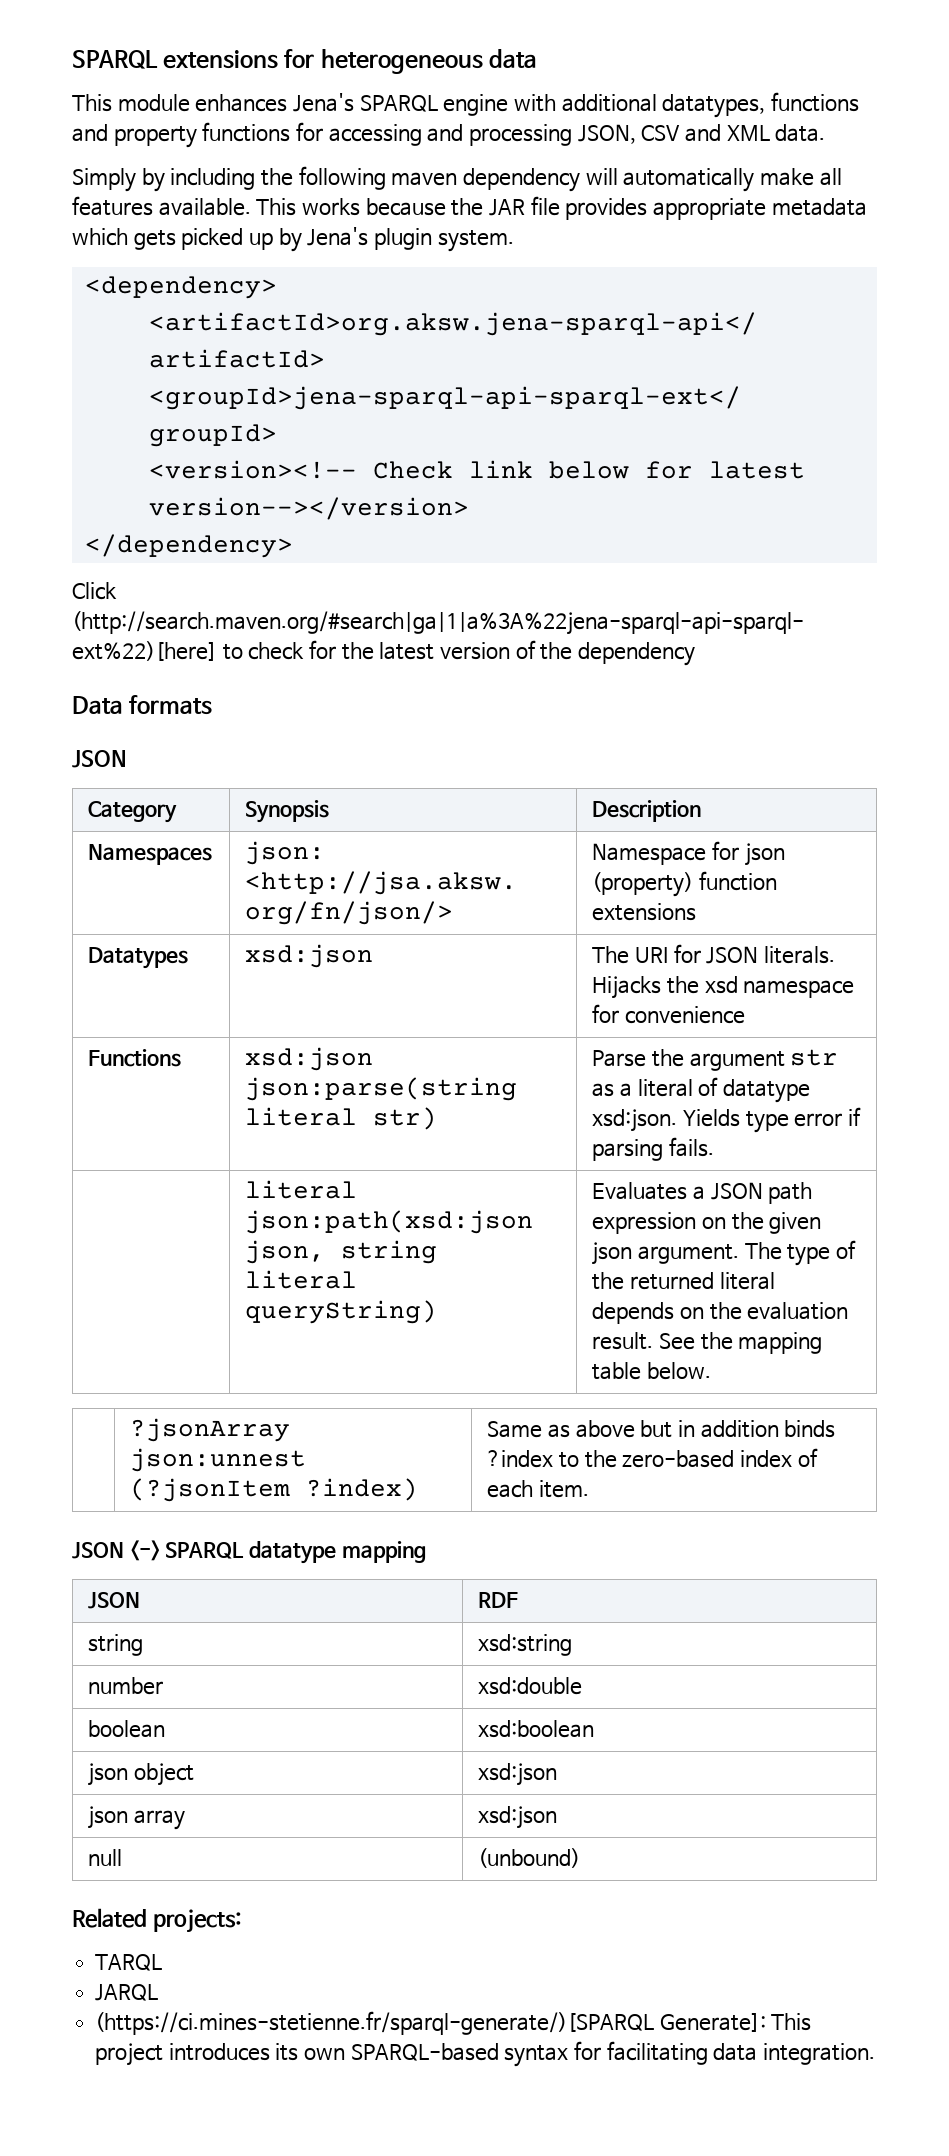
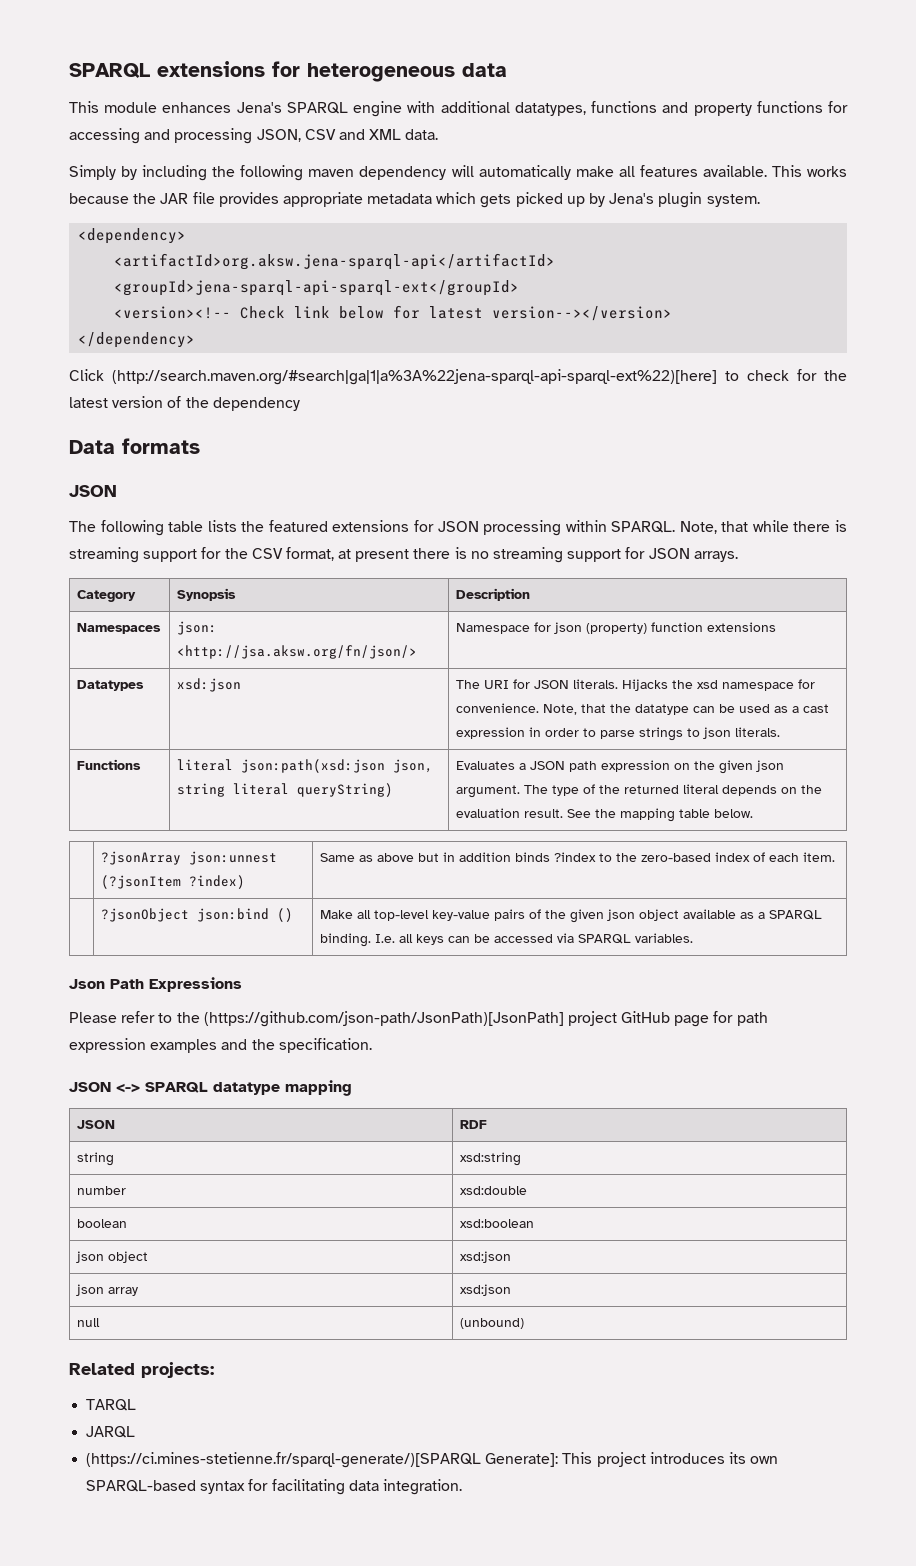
+ The following table lists the featured extensions for JSON processing within SPARQL. Note, that while there is streaming support for the CSV format, at present there is no streaming support for JSON arrays.
- Datatypes | xsd:json | The URI for JSON literals. Hijacks the xsd namespace for convenience
- Functions | xsd:json json:parse(string literal str) | Parse the argument str as a literal of datatype xsd:json. Yields type error if parsing fails.
- | literal json:path(xsd:json json, string literal queryString) | Evaluates a JSON path expression on the given json argument. The type of the returned literal depends on the evaluation result. See the mapping table below.
+ Datatypes | xsd:json | The URI for JSON literals. Hijacks the xsd namespace for convenience. Note, that the datatype can be used as a cast expression in order to parse strings to json literals.
+ Functions | literal json:path(xsd:json json, string literal queryString) | Evaluates a JSON path expression on the given json argument. The type of the returned literal depends on the evaluation result. See the mapping table below.
+ | ?jsonObject json:bind () | Make all top-level key-value pairs of the given json object available as a SPARQL binding. I.e. all keys can be accessed via SPARQL variables.
+ Json Path Expressions
+ Please refer to the (https://github.com/json-path/JsonPath)[JsonPath] project GitHub page for path expression examples and the specification.

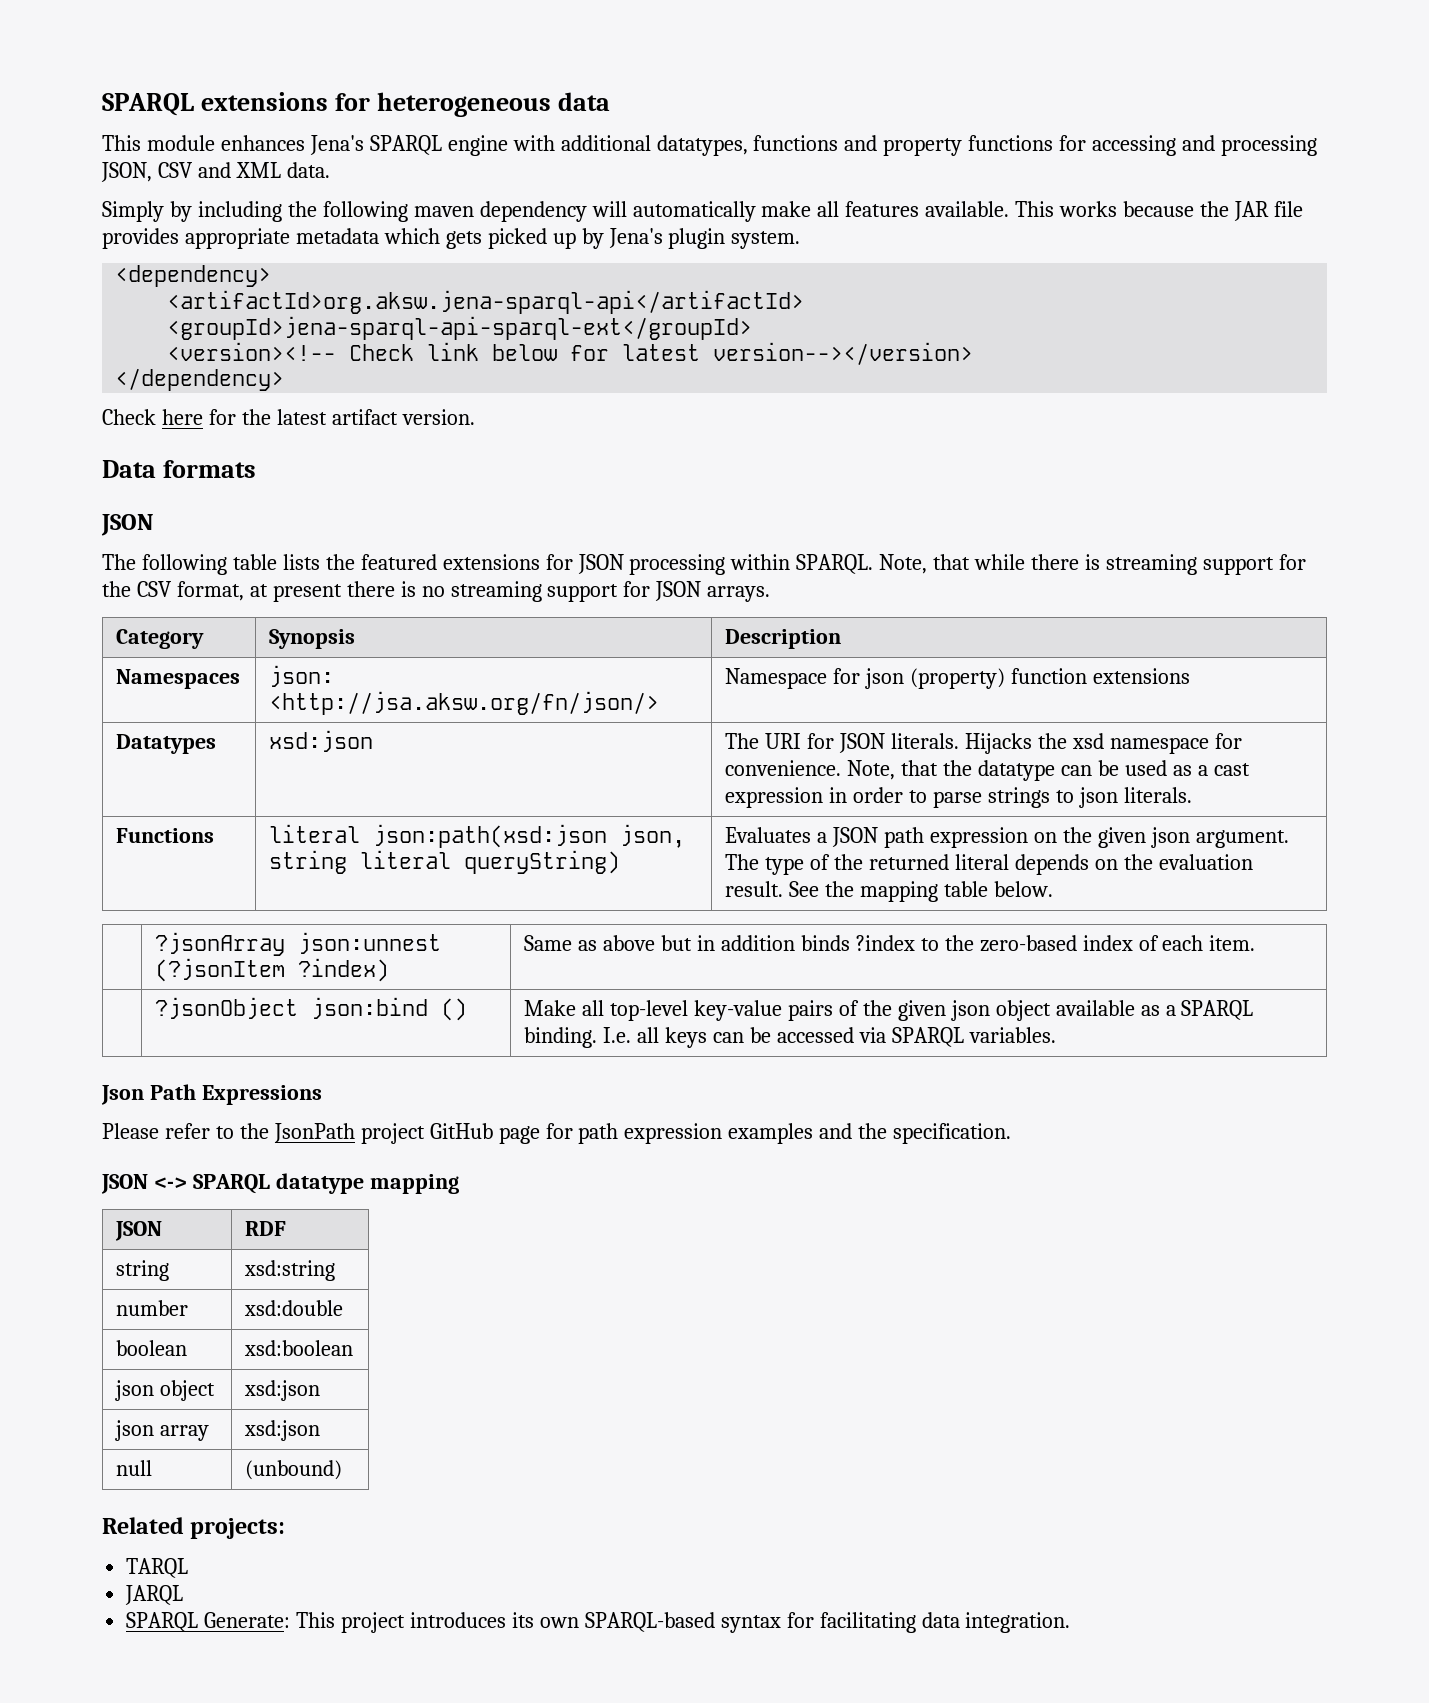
- Click (http://search.maven.org/#search|ga|1|a%3A%22jena-sparql-api-sparql-ext%22)[here] to check for the latest version of the dependency
+ Check here for the latest artifact version.
- Please refer to the (https://github.com/json-path/JsonPath)[JsonPath] project GitHub page for path expression examples and the specification.
+ Please refer to the JsonPath project GitHub page for path expression examples and the specification.
- (https://ci.mines-stetienne.fr/sparql-generate/)[SPARQL Generate]: This project introduces its own SPARQL-based syntax for facilitating data integration.
+ SPARQL Generate: This project introduces its own SPARQL-based syntax for facilitating data integration.

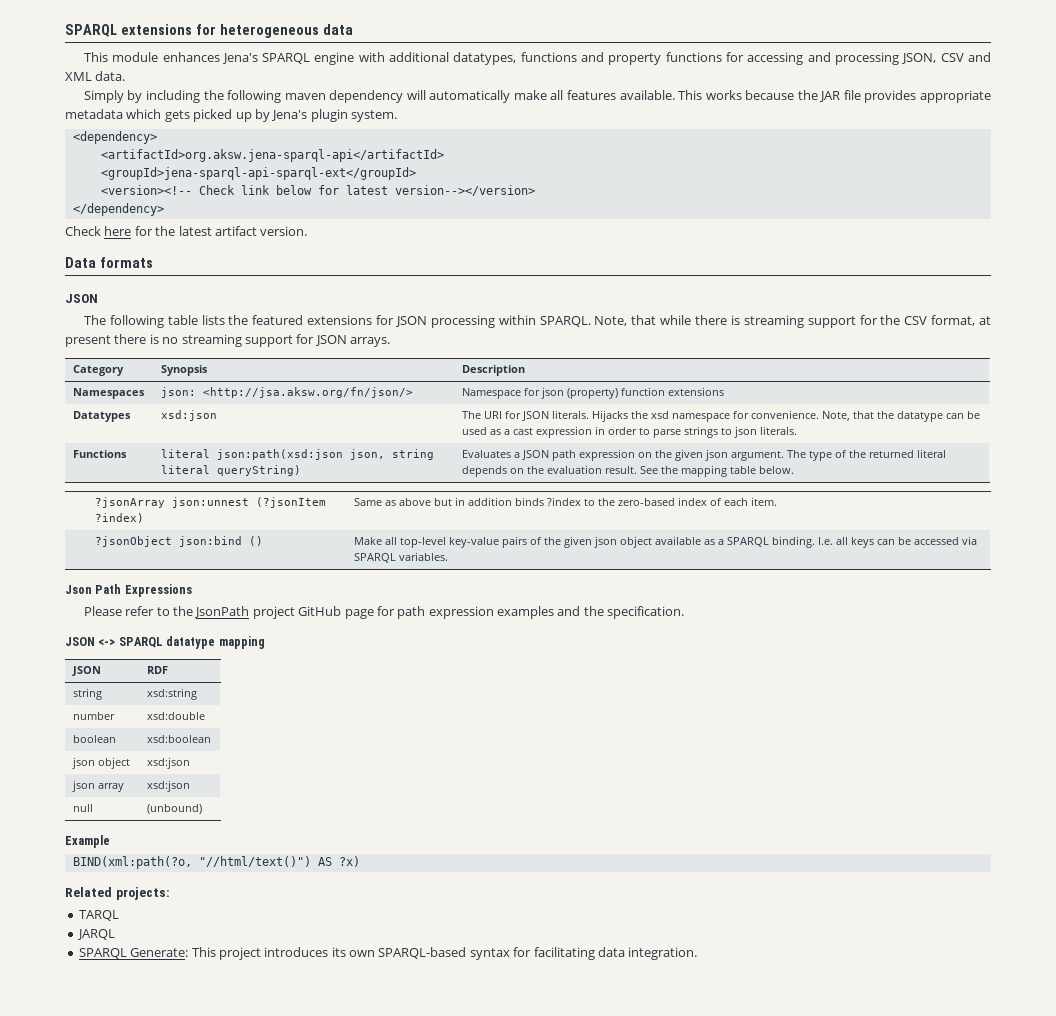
+ Example
+ BIND(xml:path(?o, "//html/text()") AS ?x)

